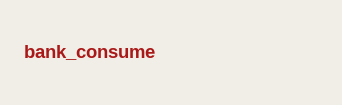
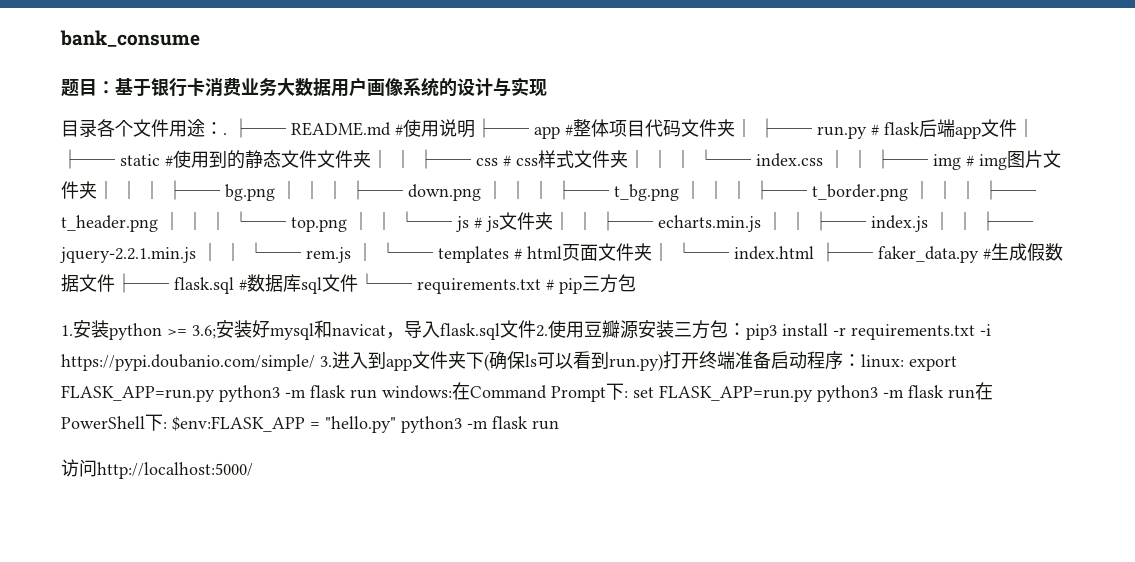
+ 题目：基于银行卡消费业务大数据用户画像系统的设计与实现
+ 目录各个文件用途：. ├── README.md #使用说明├── app #整体项目代码文件夹│ ├── run.py # flask后端app文件│ ├── static #使用到的静态文件文件夹│ │ ├── css # css样式文件夹│ │ │ └── index.css │ │ ├── img # img图片文件夹│ │ │ ├── bg.png │ │ │ ├── down.png │ │ │ ├── t_bg.png │ │ │ ├── t_border.png │ │ │ ├── t_header.png │ │ │ └── top.png │ │ └── js # js文件夹│ │ ├── echarts.min.js │ │ ├── index.js │ │ ├── jquery-2.2.1.min.js │ │ └── rem.js │ └── templates # html页面文件夹│ └── index.html ├── faker_data.py #生成假数据文件├── flask.sql #数据库sql文件└── requirements.txt # pip三方包
+ 1.安装python >= 3.6;安装好mysql和navicat，导入flask.sql文件2.使用豆瓣源安装三方包：pip3 install -r requirements.txt -i https://pypi.doubanio.com/simple/ 3.进入到app文件夹下(确保ls可以看到run.py)打开终端准备启动程序：linux: export FLASK_APP=run.py python3 -m flask run windows:在Command Prompt下: set FLASK_APP=run.py python3 -m flask run在PowerShell下: $env:FLASK_APP = "hello.py" python3 -m flask run
+ 访问http://localhost:5000/

